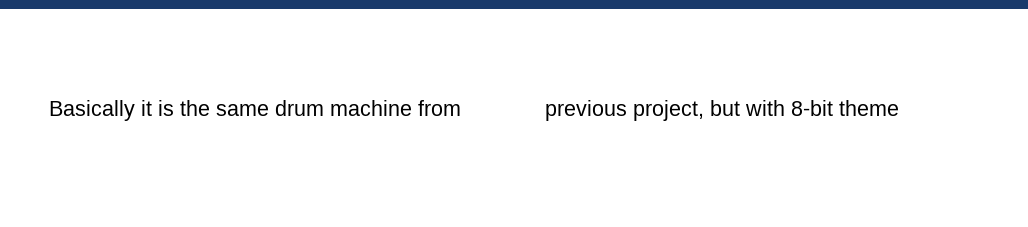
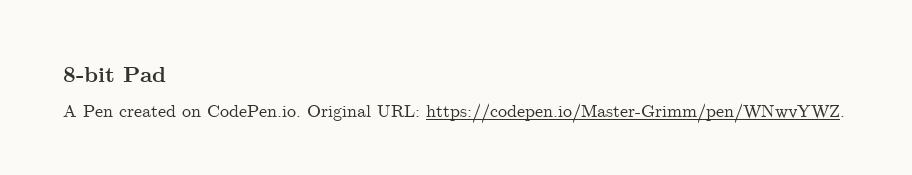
- Basically it is the same drum machine from previous project, but with 8-bit theme
+ 8-bit Pad
+ A Pen created on CodePen.io. Original URL: https://codepen.io/Master-Grimm/pen/WNwvYWZ.

